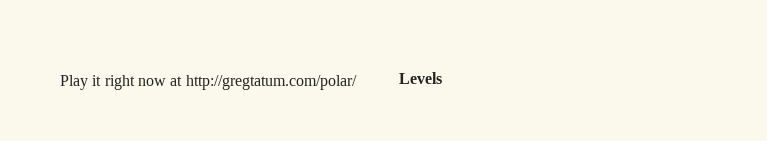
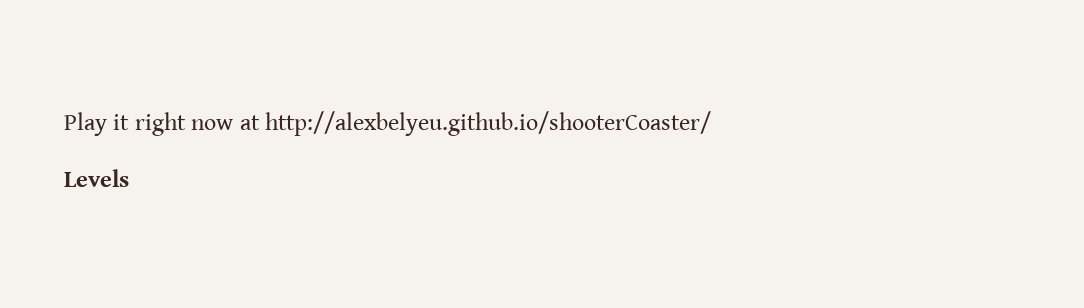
- Play it right now at http://gregtatum.com/polar/
+ Play it right now at http://alexbelyeu.github.io/shooterCoaster/

